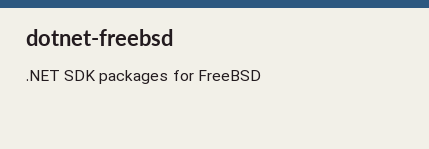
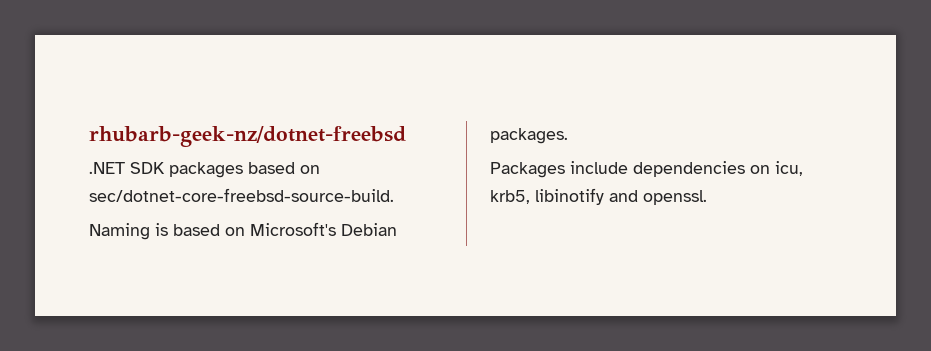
- dotnet-freebsd
+ rhubarb-geek-nz/dotnet-freebsd
- .NET SDK packages for FreeBSD
+ .NET SDK packages based on sec/dotnet-core-freebsd-source-build.
+ Naming is based on Microsoft's Debian packages.
+ Packages include dependencies on icu, krb5, libinotify and openssl.

